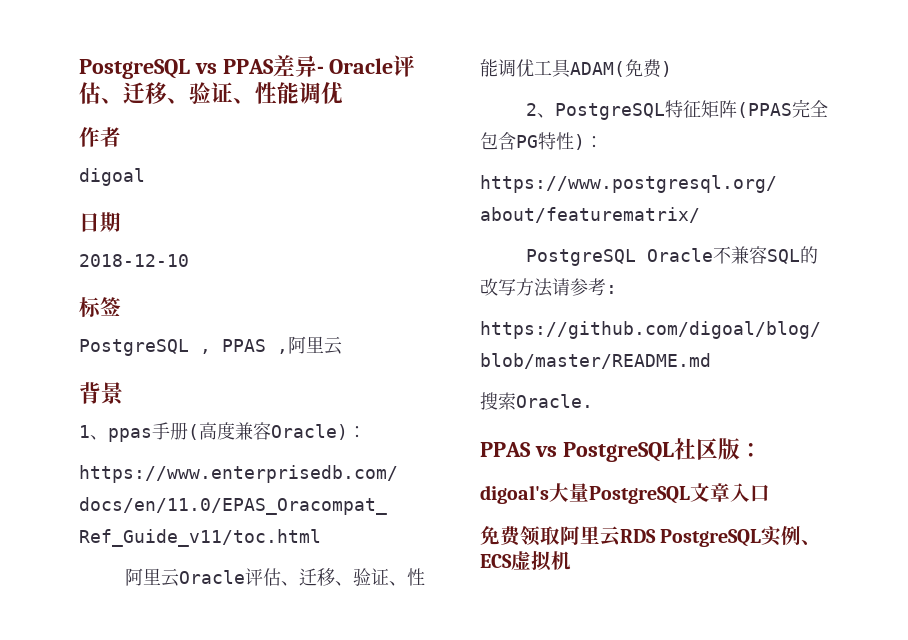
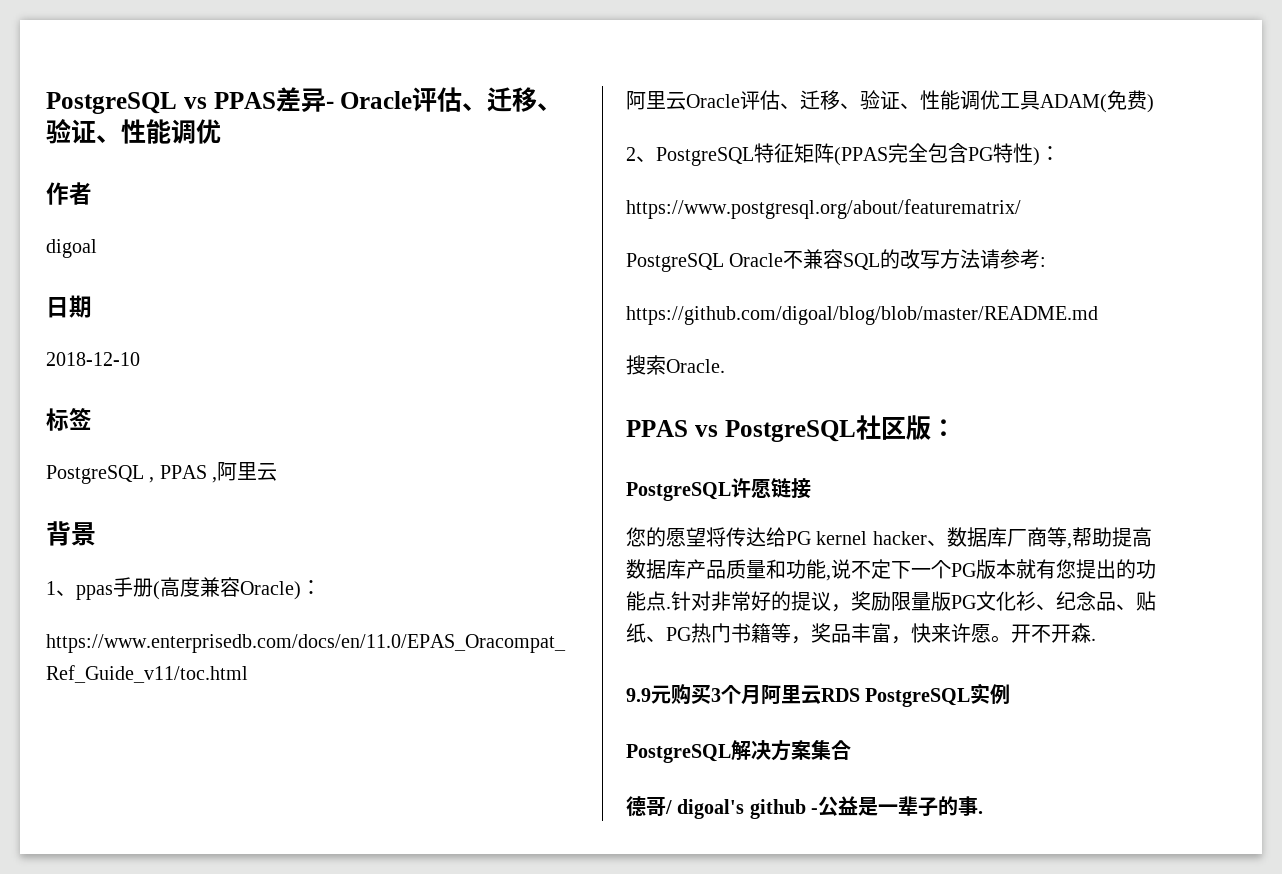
- digoal's大量PostgreSQL文章入口
- 免费领取阿里云RDS PostgreSQL实例、ECS虚拟机
+ PostgreSQL许愿链接
+ 您的愿望将传达给PG kernel hacker、数据库厂商等,帮助提高数据库产品质量和功能,说不定下一个PG版本就有您提出的功能点.针对非常好的提议，奖励限量版PG文化衫、纪念品、贴纸、PG热门书籍等，奖品丰富，快来许愿。开不开森.
+ 9.9元购买3个月阿里云RDS PostgreSQL实例
+ PostgreSQL解决方案集合
+ 德哥/ digoal's github -公益是一辈子的事.

